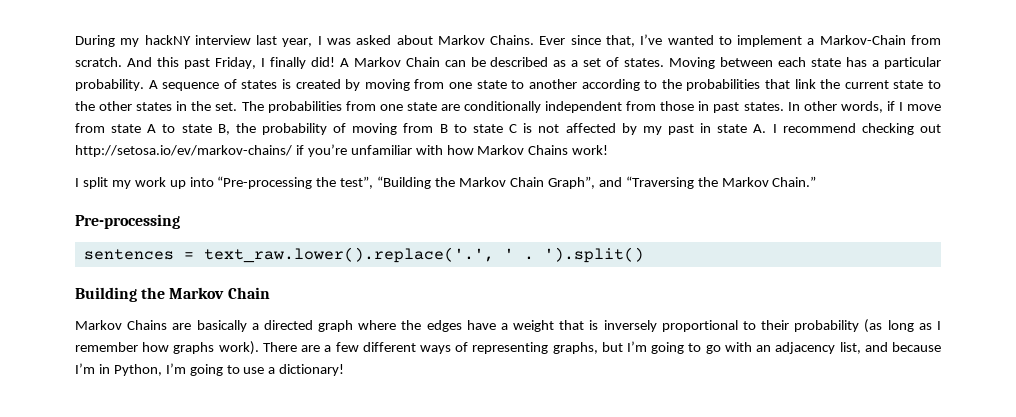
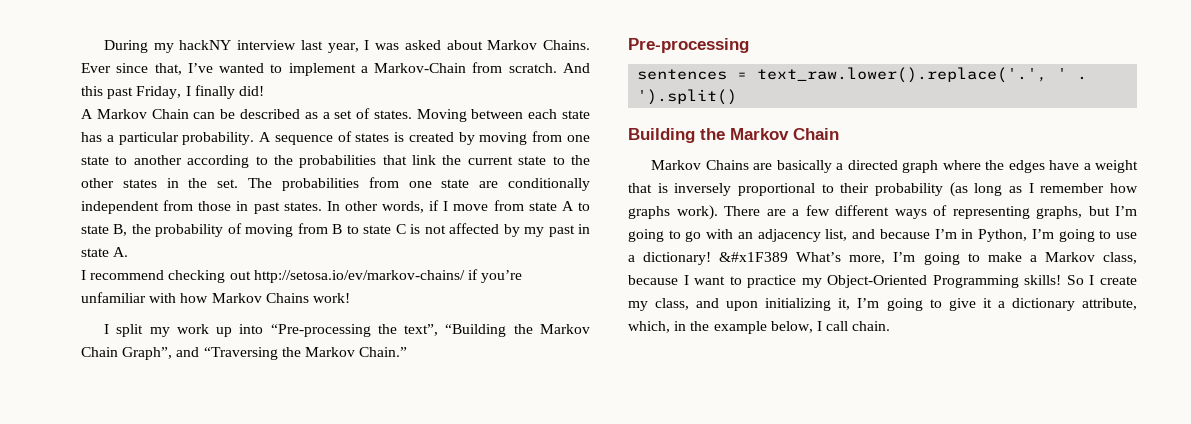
- And this past Friday, I finally did! A Markov Chain can be described as a set of states.
+ And this past Friday, I finally did!
+ A Markov Chain can be described as a set of states.
- In other words, if I move from state A to state B, the probability of moving from B to state C is not affected by my past in state A. I recommend checking out http://setosa.io/ev/markov-chains/ if you’re unfamiliar with how Markov Chains work!
+ In other words, if I move from state A to state B, the probability of moving from B to state C is not affected by my past in state A.
+ I recommend checking out http://setosa.io/ev/markov-chains/ if you’re unfamiliar with how Markov Chains work!
- I split my work up into “Pre-processing the test”, “Building the Markov Chain Graph”, and “Traversing the Markov Chain.”
+ I split my work up into “Pre-processing the text”, “Building the Markov Chain Graph”, and “Traversing the Markov Chain.”
+ &#x1F389 What’s more, I’m going to make a Markov class, because I want to practice my Object-Oriented Programming skills! So I create my class, and upon initializing it, I’m going to give it a dictionary attribute, which, in the example below, I call chain.

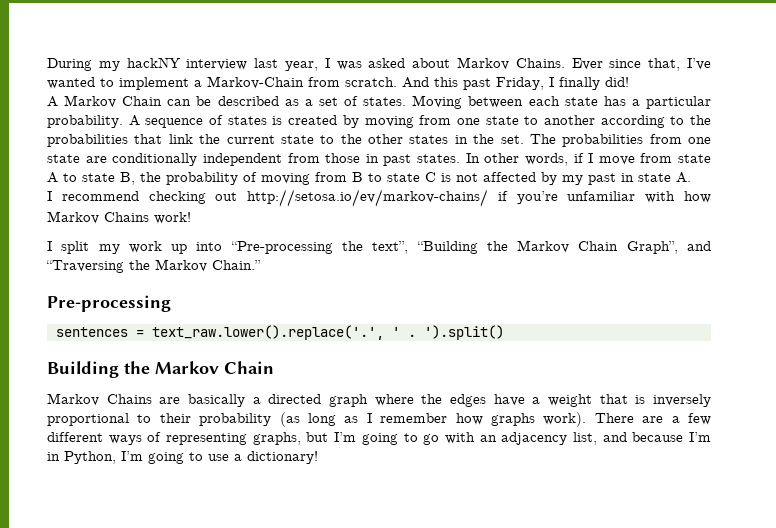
- &#x1F389 What’s more, I’m going to make a Markov class, because I want to practice my Object-Oriented Programming skills! So I create my class, and upon initializing it, I’m going to give it a dictionary attribute, which, in the example below, I call chain.

